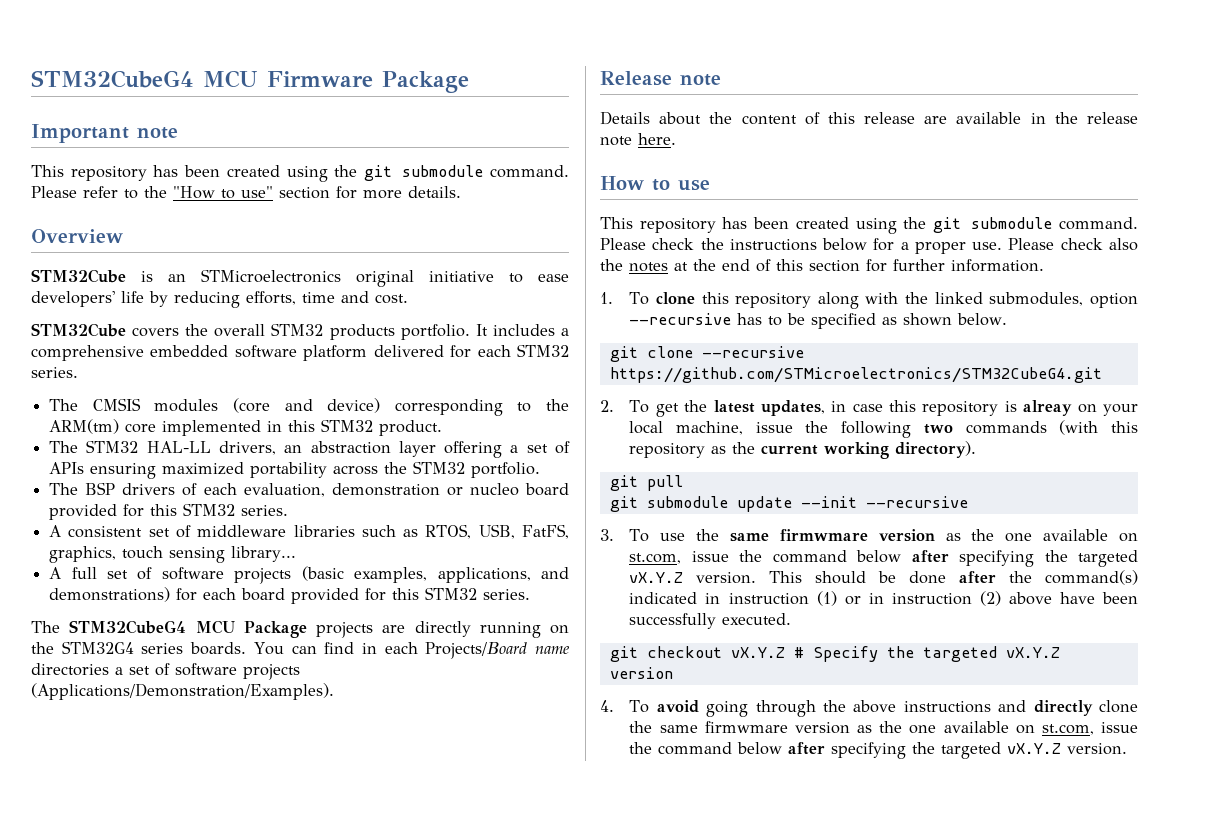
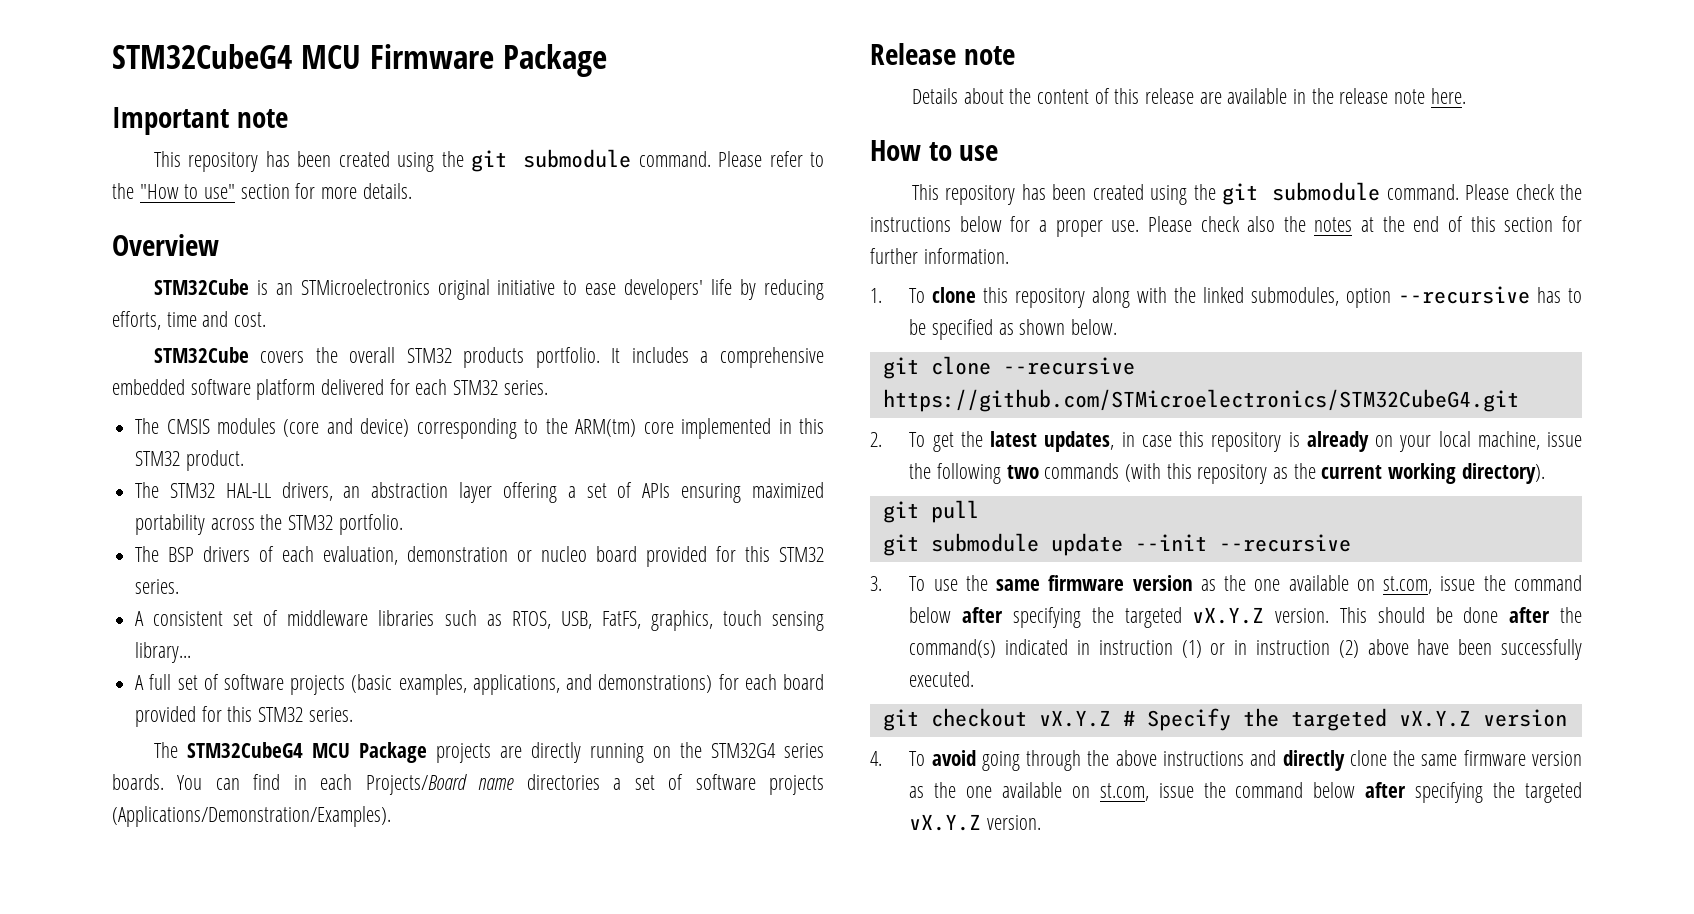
- 2. To get the latest updates, in case this repository is alreay on your local machine, issue the following two commands (with this repository as the current working directory).
+ 2. To get the latest updates, in case this repository is already on your local machine, issue the following two commands (with this repository as the current working directory).
- 3. To use the same firmwmare version as the one available on st.com, issue the command below after specifying the targeted vX.Y.Z version.
+ 3. To use the same firmware version as the one available on st.com, issue the command below after specifying the targeted vX.Y.Z version.
- 4. To avoid going through the above instructions and directly clone the same firmwmare version as the one available on st.com, issue the command below after specifying the targeted vX.Y.Z version.
+ 4. To avoid going through the above instructions and directly clone the same firmware version as the one available on st.com, issue the command below after specifying the targeted vX.Y.Z version.

